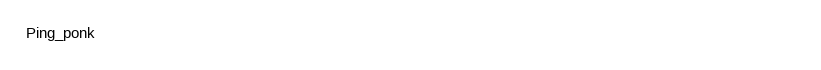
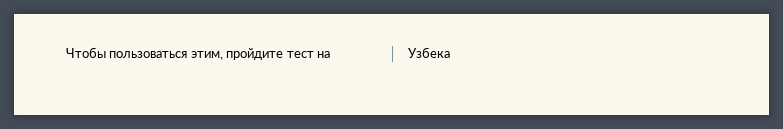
- Ping_ponk
+ Чтобы пользоваться этим, пройдите тест на Узбека

